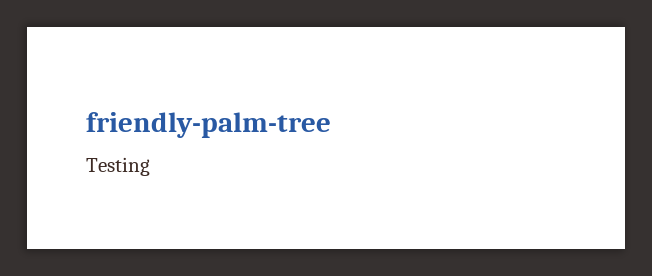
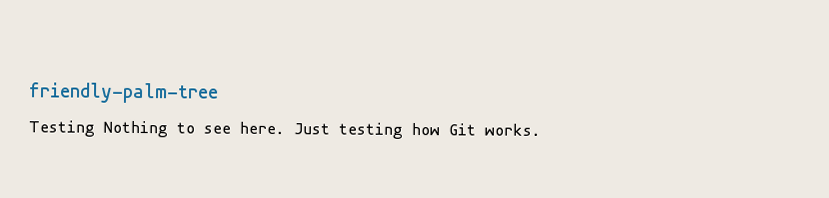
- Testing
+ Testing Nothing to see here. Just testing how Git works.

